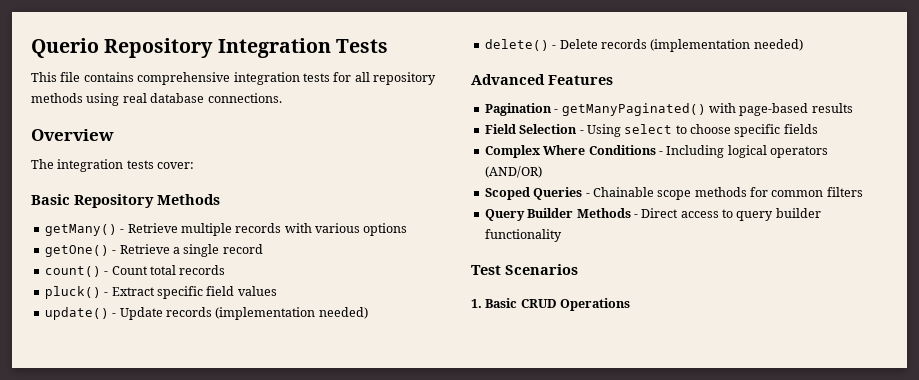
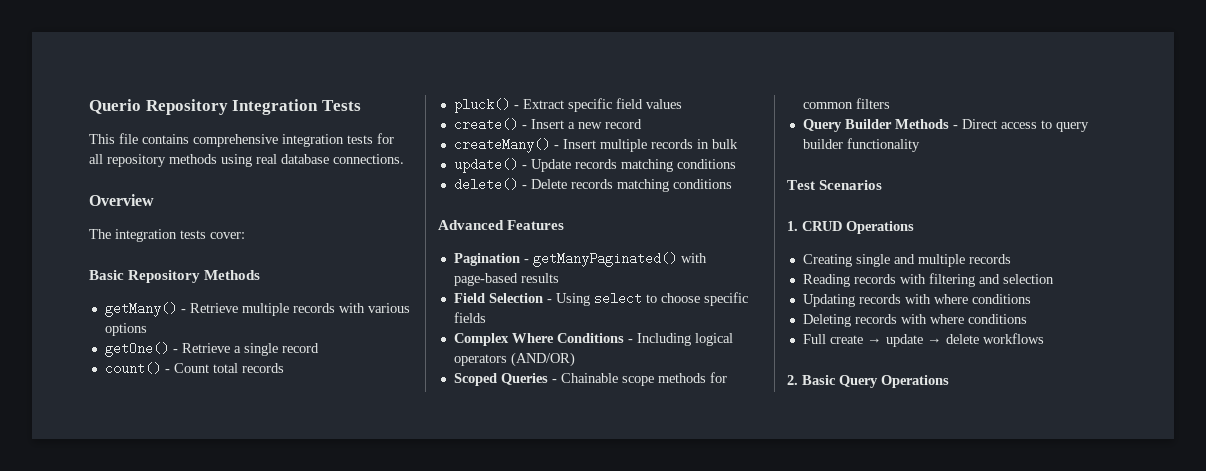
+ create() - Insert a new record
+ createMany() - Insert multiple records in bulk
- update() - Update records (implementation needed)
+ update() - Update records matching conditions
- delete() - Delete records (implementation needed)
+ delete() - Delete records matching conditions
- 1. Basic CRUD Operations
+ 1. CRUD Operations
+ Creating single and multiple records
+ Reading records with filtering and selection
+ Updating records with where conditions
+ Deleting records with where conditions
+ Full create → update → delete workflows
+ 2. Basic Query Operations

